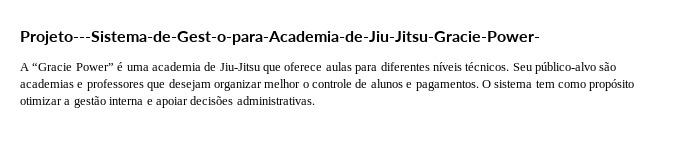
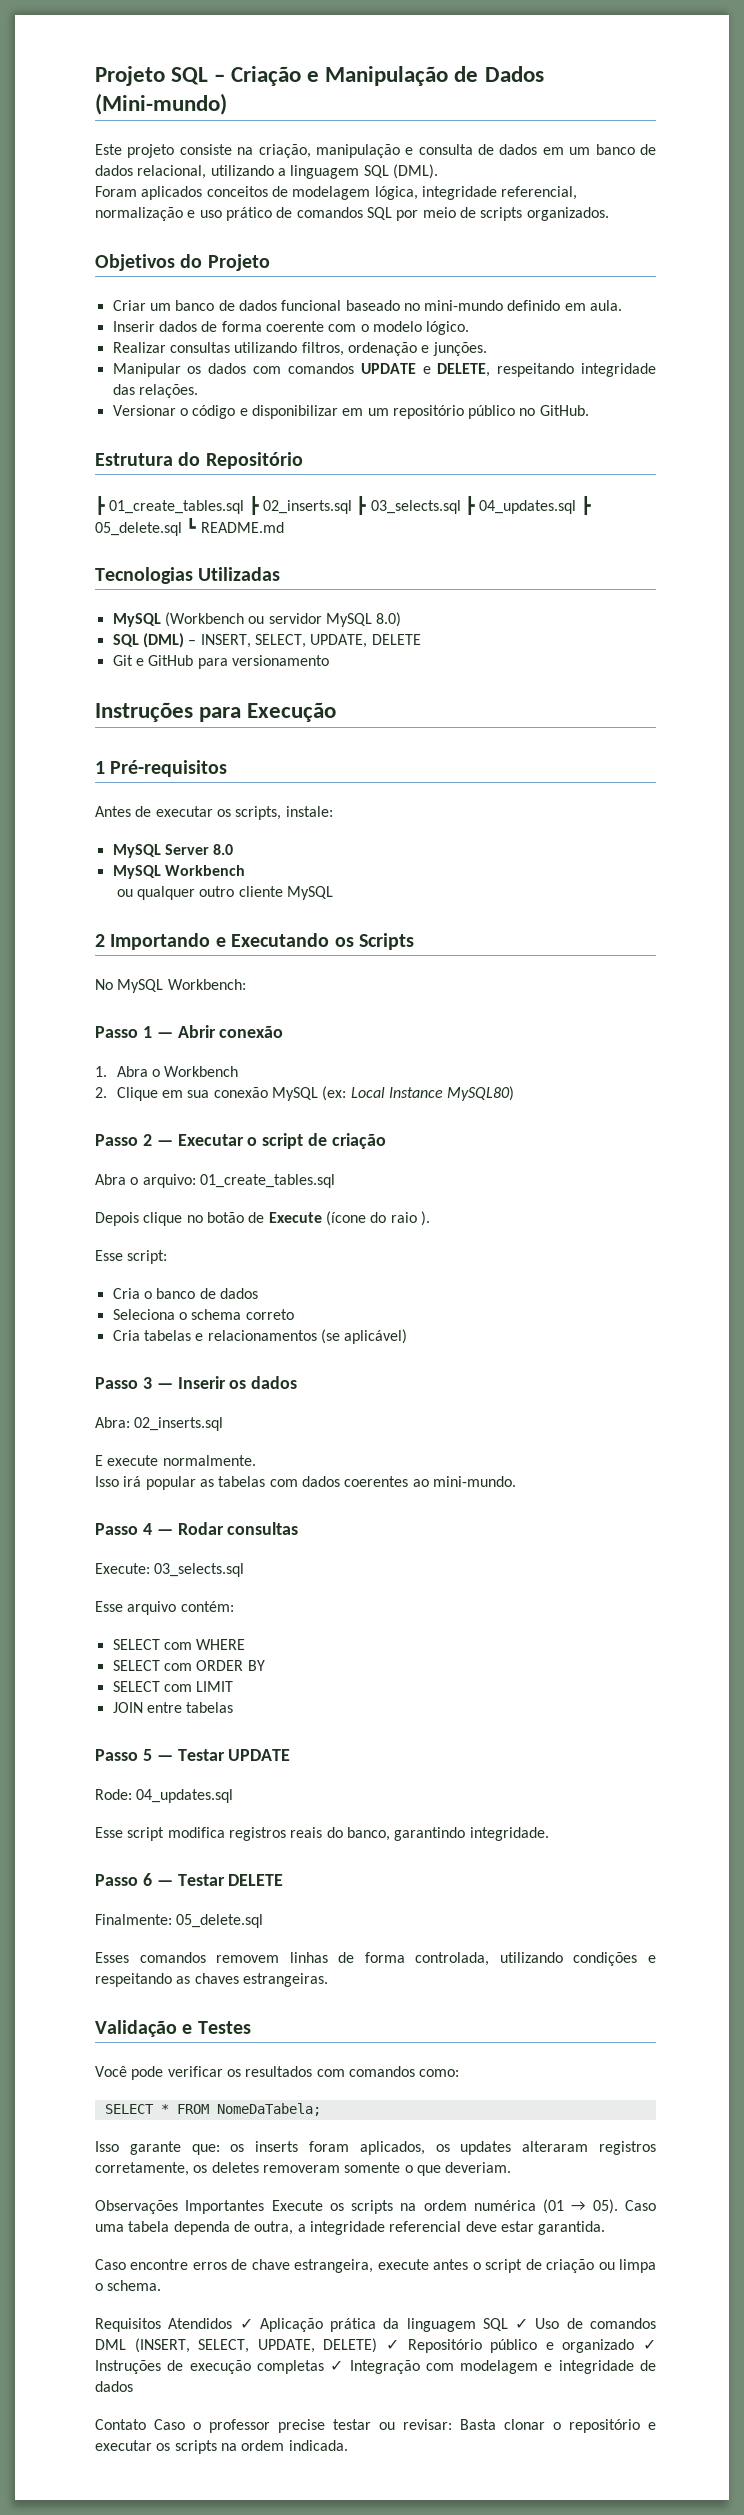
- Projeto---Sistema-de-Gest-o-para-Academia-de-Jiu-Jitsu-Gracie-Power-
- A “Gracie Power” é uma academia de Jiu-Jitsu que oferece aulas para diferentes níveis técnicos. Seu público-alvo são academias e professores que desejam organizar melhor o controle de alunos e pagamentos. O sistema tem como propósito otimizar a gestão interna e apoiar decisões administrativas.
+ Projeto SQL – Criação e Manipulação de Dados (Mini-mundo)
+ Este projeto consiste na criação, manipulação e consulta de dados em um banco de dados relacional, utilizando a linguagem SQL (DML).
+ Foram aplicados conceitos de modelagem lógica, integridade referencial, normalização e uso prático de comandos SQL por meio de scripts organizados.
+ Objetivos do Projeto
+ Criar um banco de dados funcional baseado no mini-mundo definido em aula.
+ Inserir dados de forma coerente com o modelo lógico.
+ Realizar consultas utilizando filtros, ordenação e junções.
+ Manipular os dados com comandos UPDATE e DELETE, respeitando integridade das relações.
+ Versionar o código e disponibilizar em um repositório público no GitHub.
+ Estrutura do Repositório
+ ┣ 01_create_tables.sql ┣ 02_inserts.sql ┣ 03_selects.sql ┣ 04_updates.sql ┣ 05_delete.sql ┗ README.md
+ Tecnologias Utilizadas
+ MySQL (Workbench ou servidor MySQL 8.0)
+ SQL (DML) – INSERT, SELECT, UPDATE, DELETE
+ Git e GitHub para versionamento
+ Instruções para Execução
+ 1 Pré-requisitos
+ Antes de executar os scripts, instale:
+ MySQL Server 8.0
+ MySQL Workbench
+ ou qualquer outro cliente MySQL
+ 2 Importando e Executando os Scripts
+ No MySQL Workbench:
+ Passo 1 — Abrir conexão
+ 1. Abra o Workbench
+ 2. Clique em sua conexão MySQL (ex: Local Instance MySQL80)
+ Passo 2 — Executar o script de criação
+ Abra o arquivo: 01_create_tables.sql
+ Depois clique no botão de Execute (ícone do raio ).
+ Esse script:
+ Cria o banco de dados
+ Seleciona o schema correto
+ Cria tabelas e relacionamentos (se aplicável)
+ Passo 3 — Inserir os dados
+ Abra: 02_inserts.sql
+ E execute normalmente.
+ Isso irá popular as tabelas com dados coerentes ao mini-mundo.
+ Passo 4 — Rodar consultas
+ Execute: 03_selects.sql
+ Esse arquivo contém:
+ SELECT com WHERE
+ SELECT com ORDER BY
+ SELECT com LIMIT
+ JOIN entre tabelas
+ Passo 5 — Testar UPDATE
+ Rode: 04_updates.sql
+ Esse script modifica registros reais do banco, garantindo integridade.
+ Passo 6 — Testar DELETE
+ Finalmente: 05_delete.sql
+ Esses comandos removem linhas de forma controlada, utilizando condições e respeitando as chaves estrangeiras.
+ Validação e Testes
+ Você pode verificar os resultados com comandos como:
+ SELECT * FROM NomeDaTabela;
+ Isso garante que: os inserts foram aplicados, os updates alteraram registros corretamente, os deletes removeram somente o que deveriam.
+ Observações Importantes Execute os scripts na ordem numérica (01 → 05). Caso uma tabela dependa de outra, a integridade referencial deve estar garantida.
+ Caso encontre erros de chave estrangeira, execute antes o script de criação ou limpa o schema.
+ Requisitos Atendidos ✓ Aplicação prática da linguagem SQL ✓ Uso de comandos DML (INSERT, SELECT, UPDATE, DELETE) ✓ Repositório público e organizado ✓ Instruções de execução completas ✓ Integração com modelagem e integridade de dados
+ Contato Caso o professor precise testar ou revisar: Basta clonar o repositório e executar os scripts na ordem indicada.

